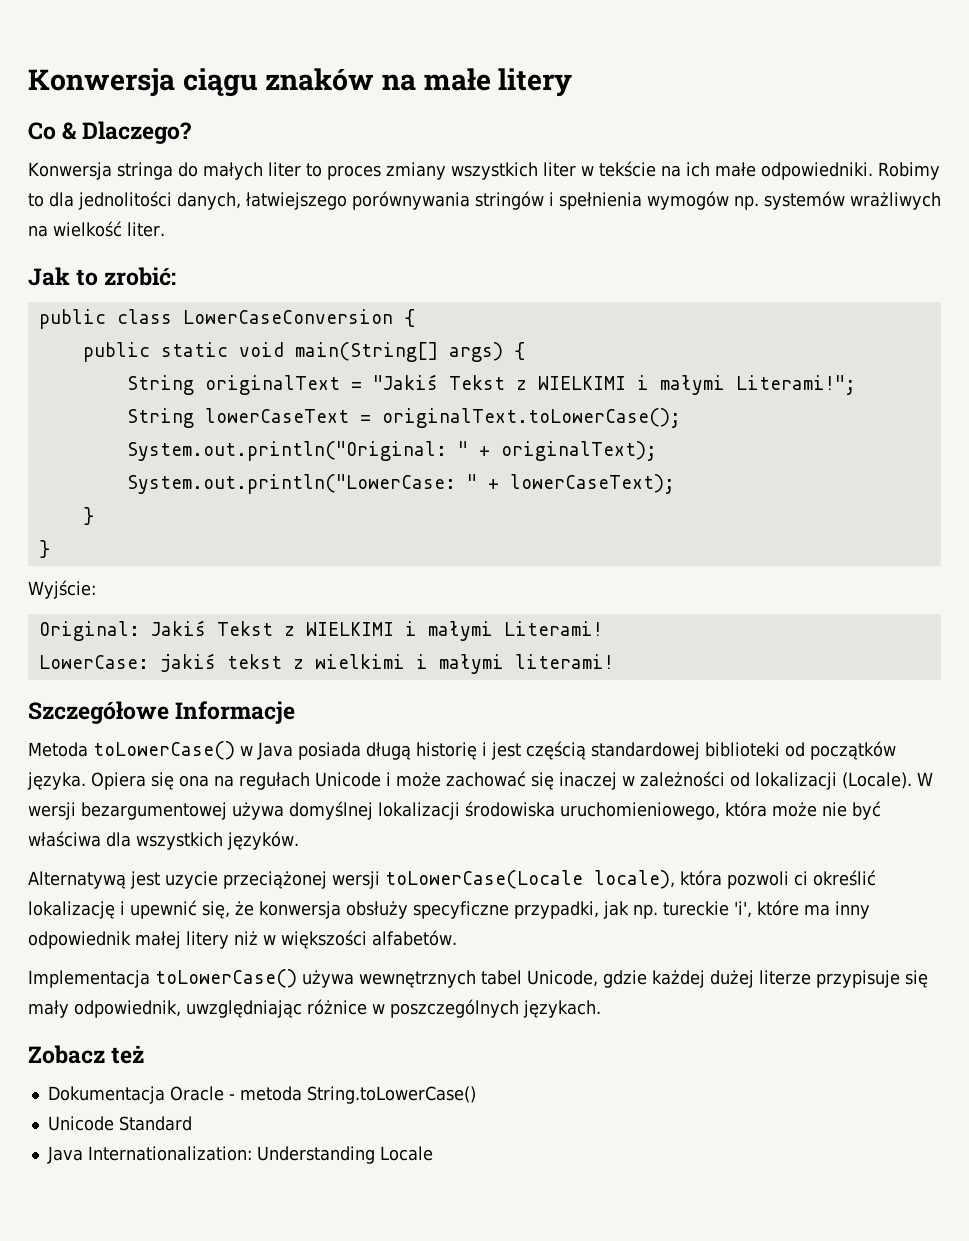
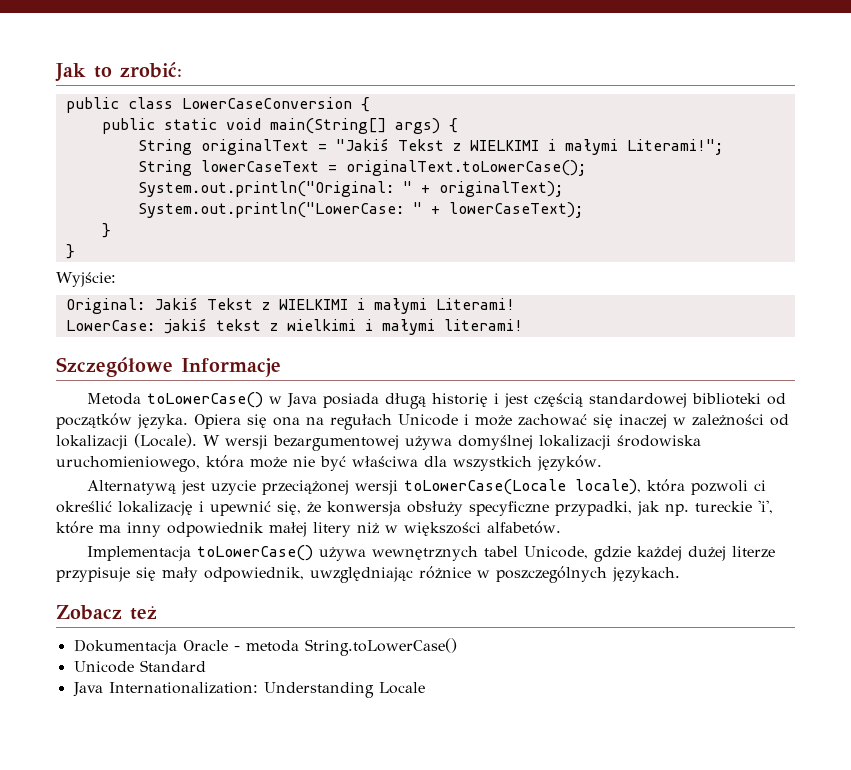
- Konwersja ciągu znaków na małe litery
- Co & Dlaczego?
- Konwersja stringa do małych liter to proces zmiany wszystkich liter w tekście na ich małe odpowiedniki. Robimy to dla jednolitości danych, łatwiejszego porównywania stringów i spełnienia wymogów np. systemów wrażliwych na wielkość liter.

